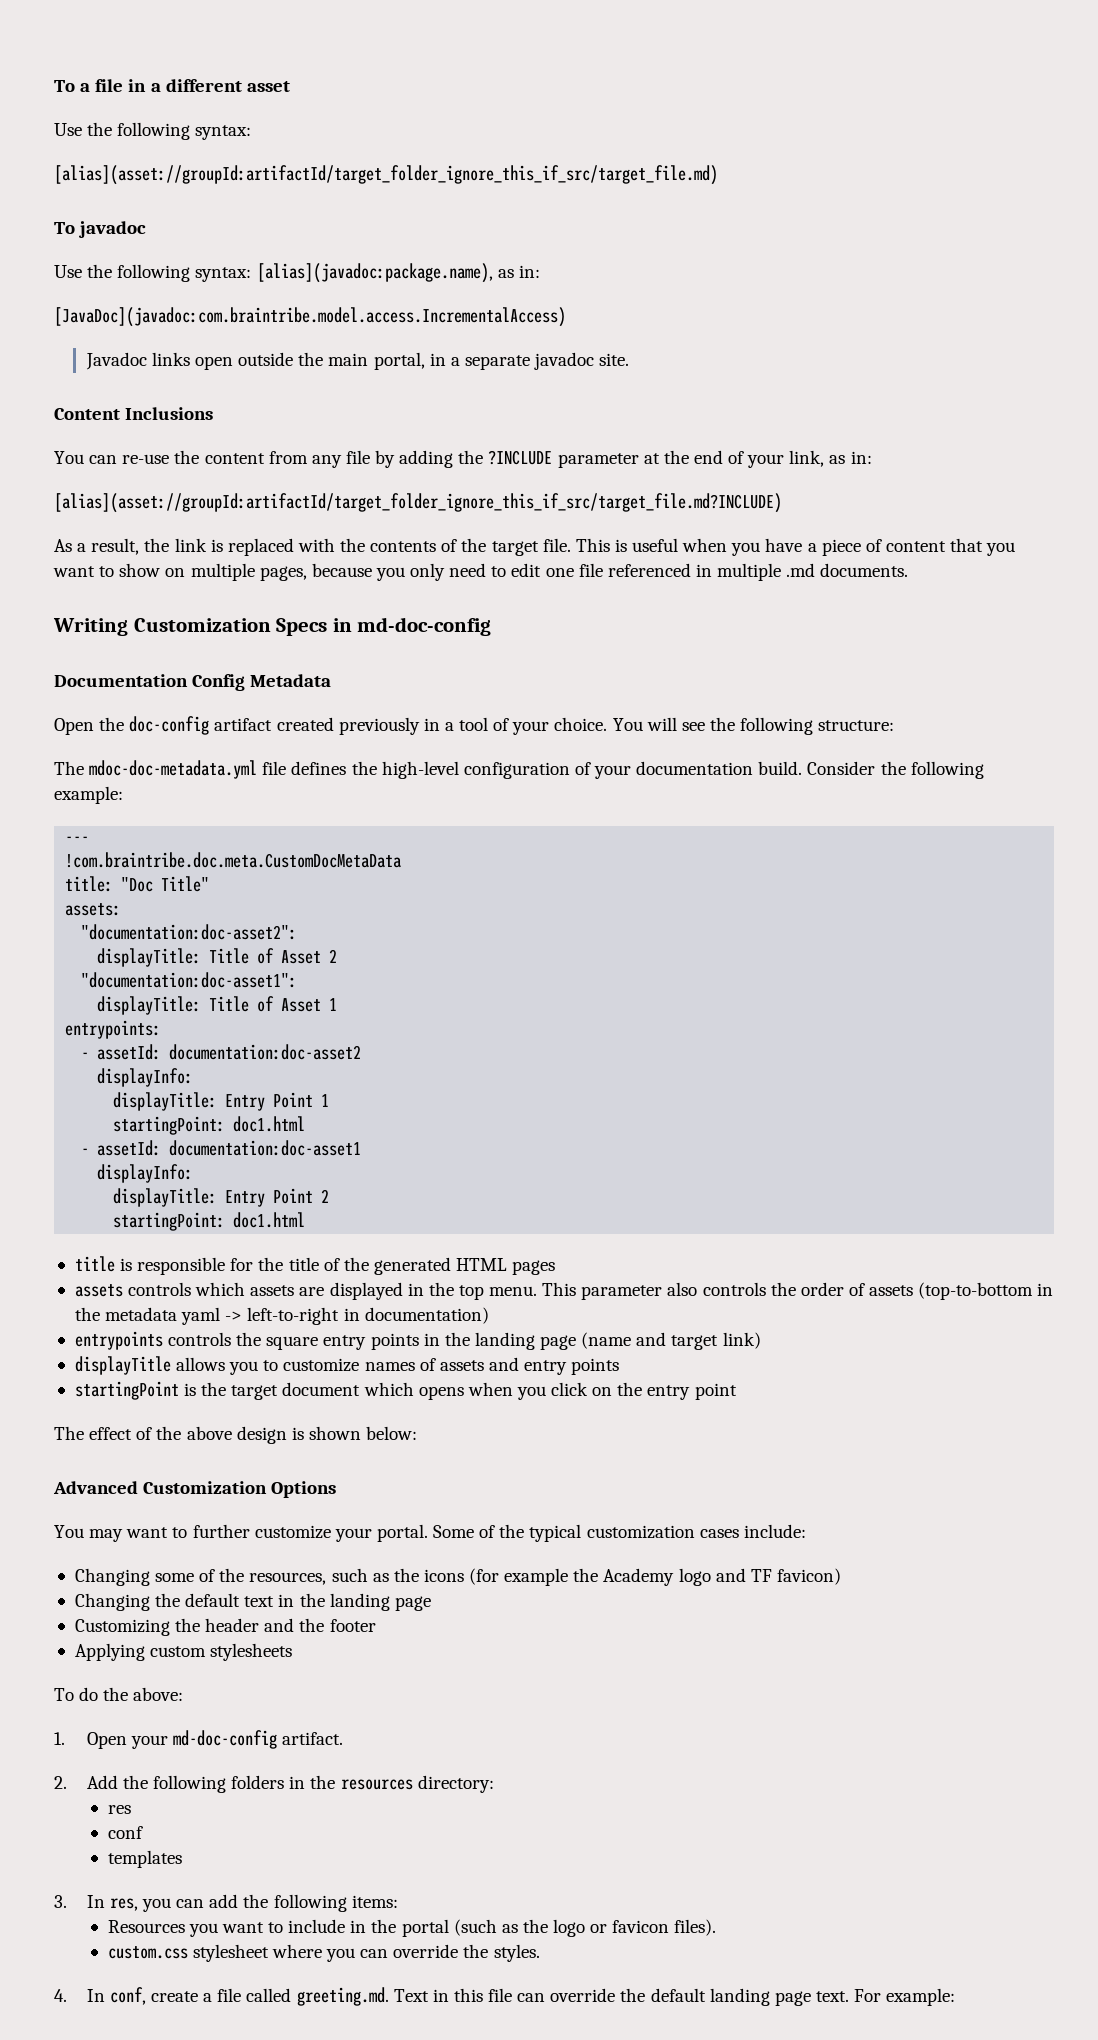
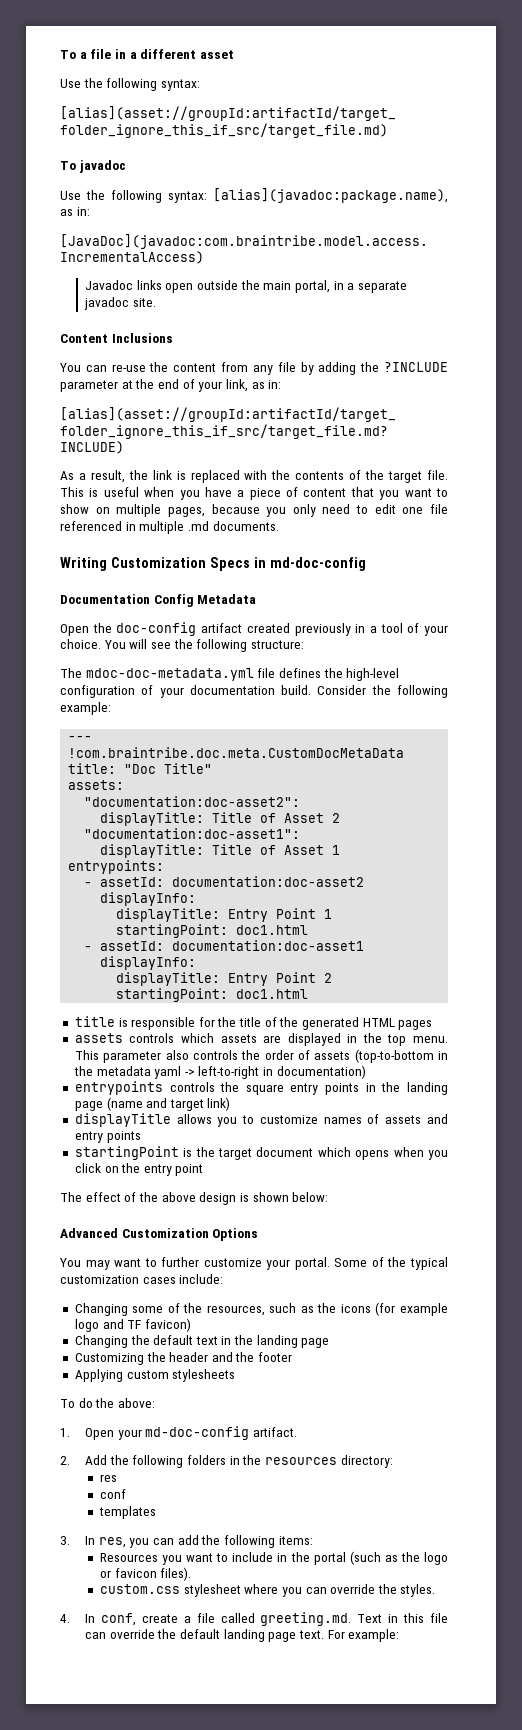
- Changing some of the resources, such as the icons (for example the Academy logo and TF favicon)
+ Changing some of the resources, such as the icons (for example logo and TF favicon)

